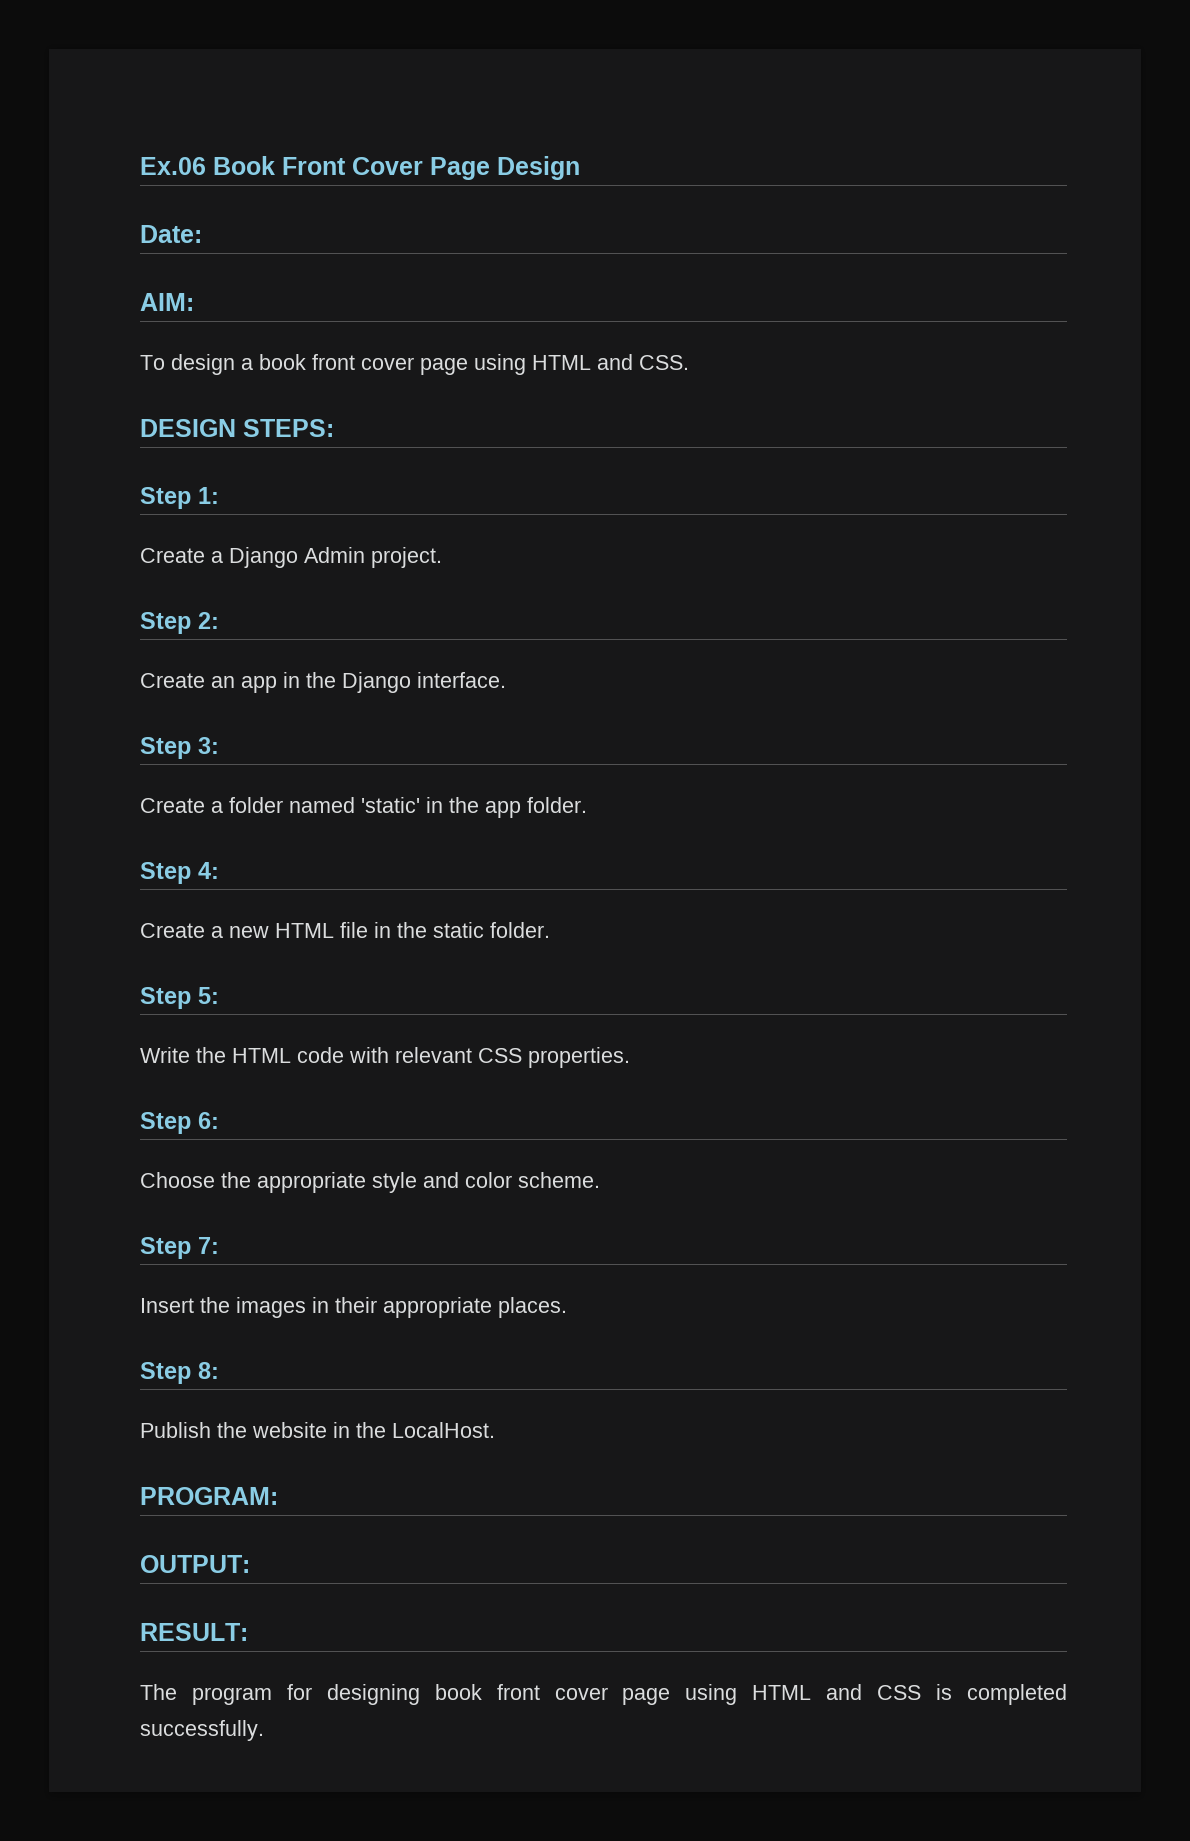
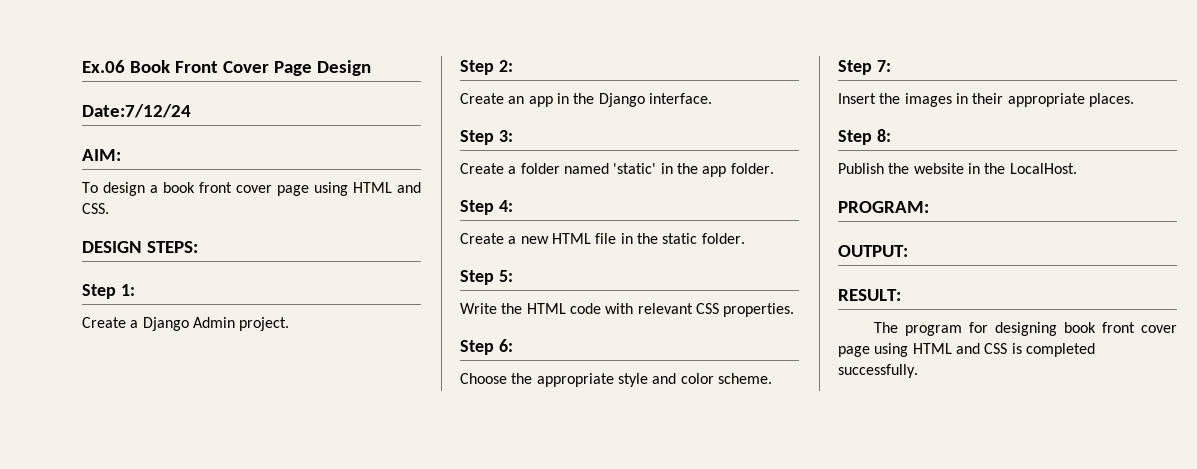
- Date:
+ Date:7/12/24

